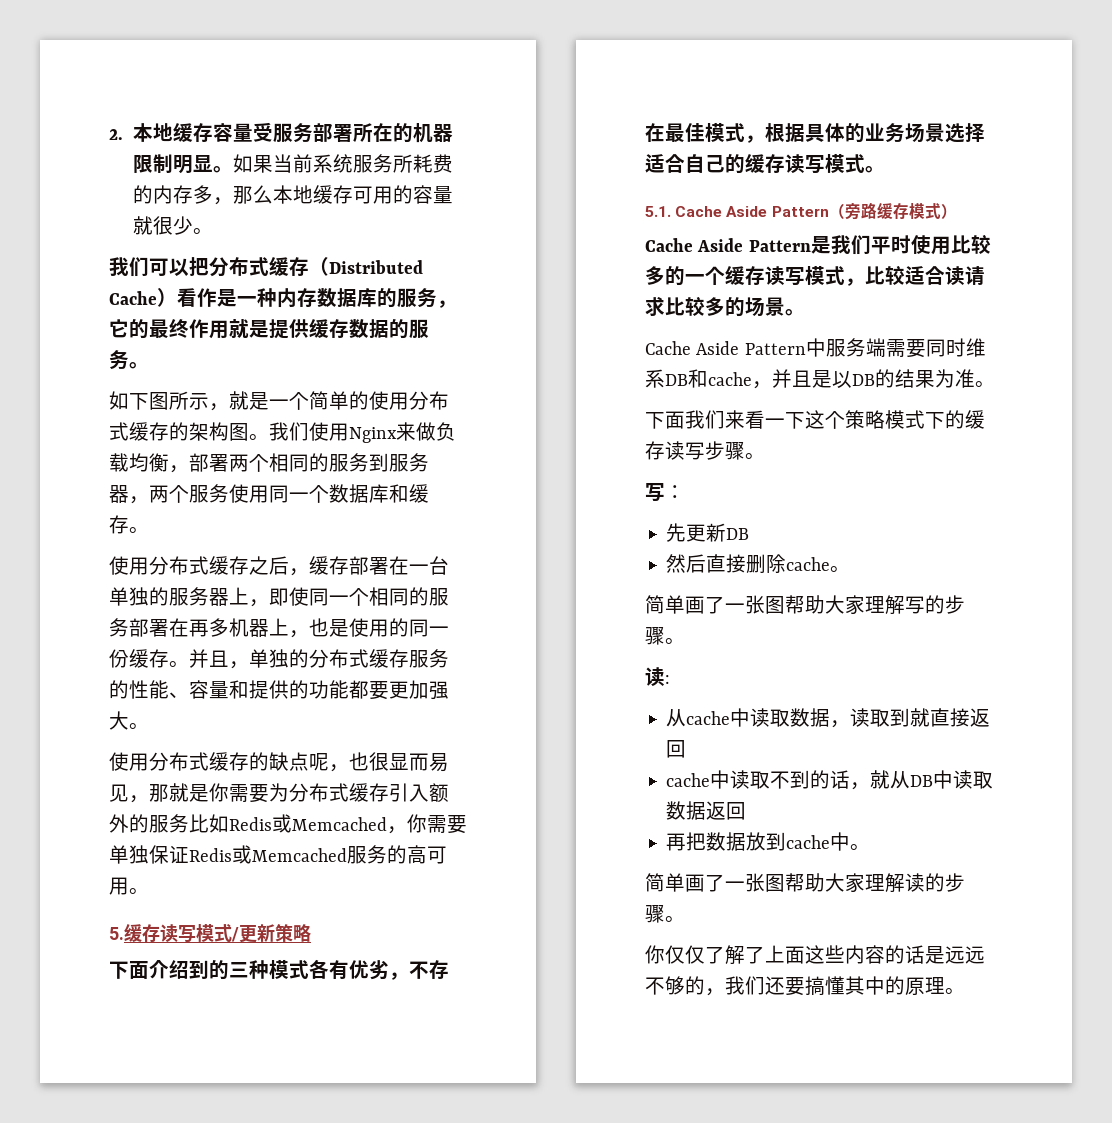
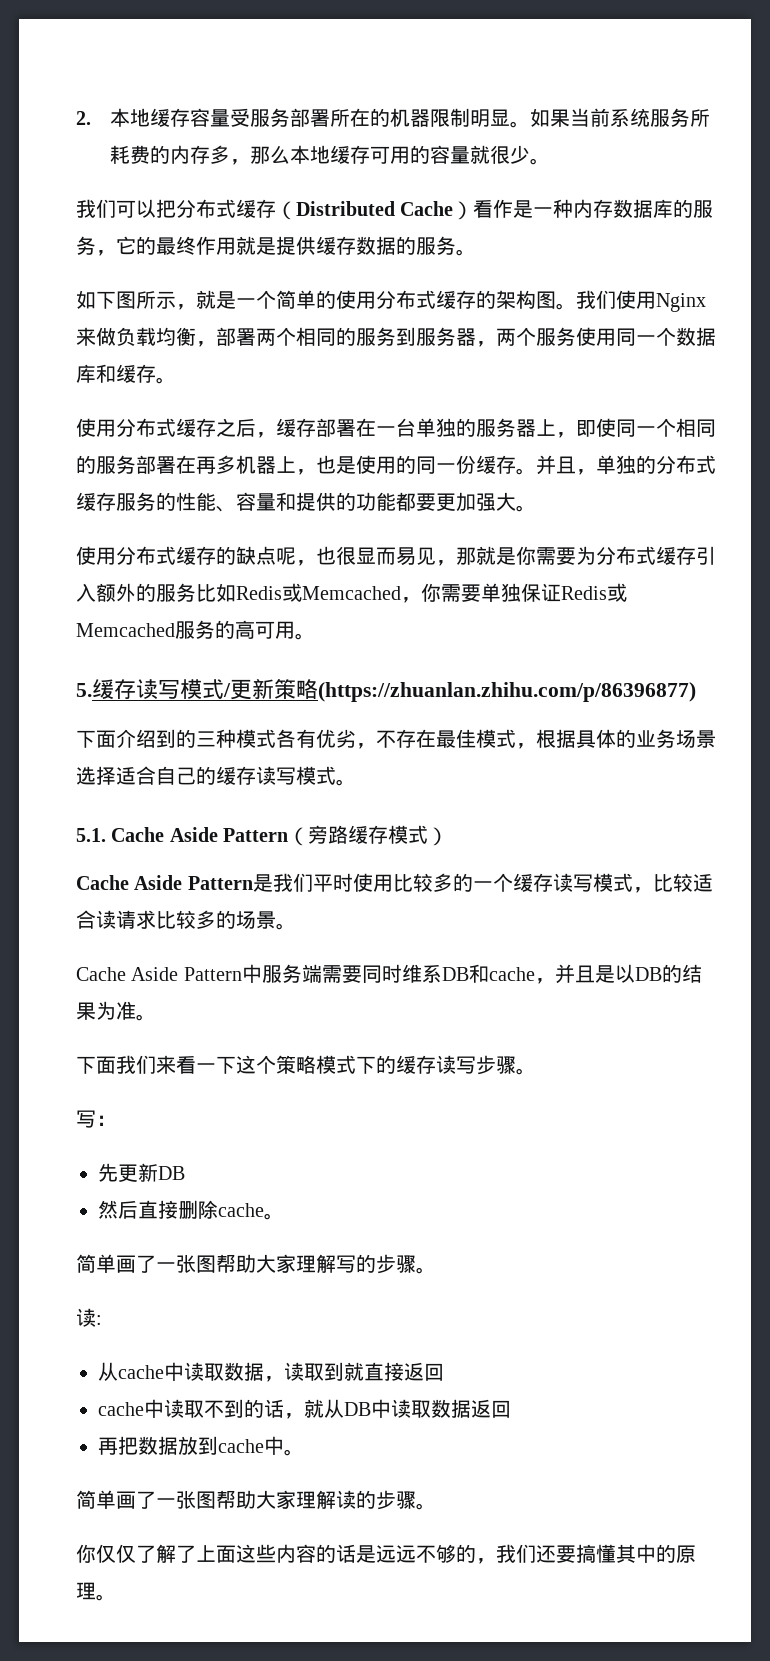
- 5.缓存读写模式/更新策略
+ 5.缓存读写模式/更新策略(https://zhuanlan.zhihu.com/p/86396877)

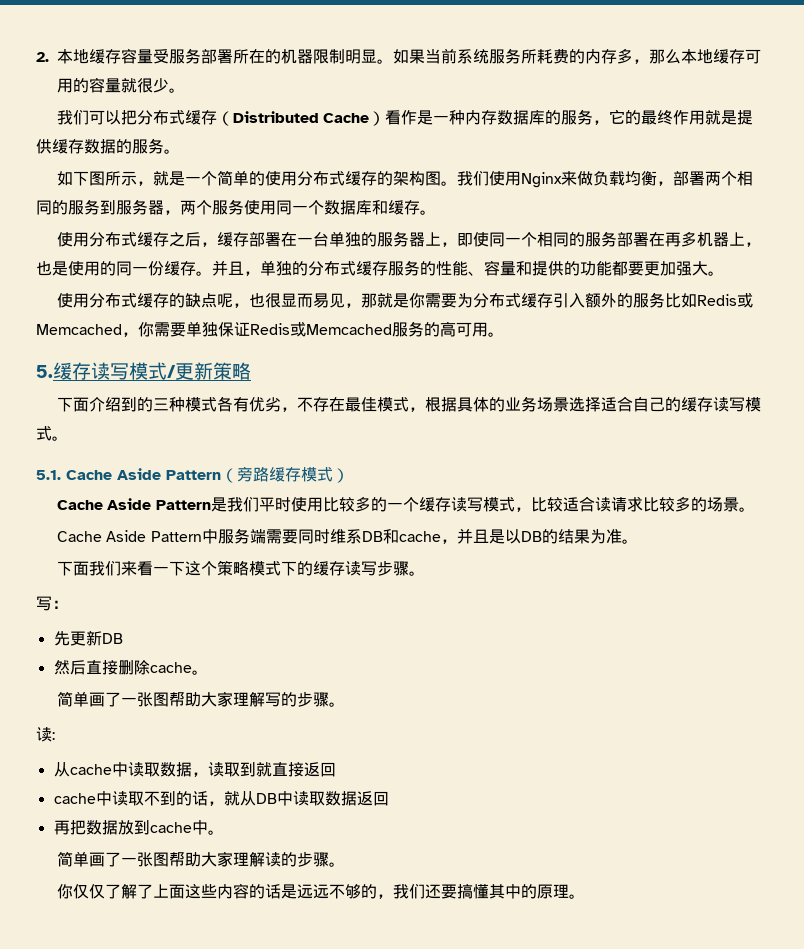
- 5.缓存读写模式/更新策略(https://zhuanlan.zhihu.com/p/86396877)
+ 5.缓存读写模式/更新策略

